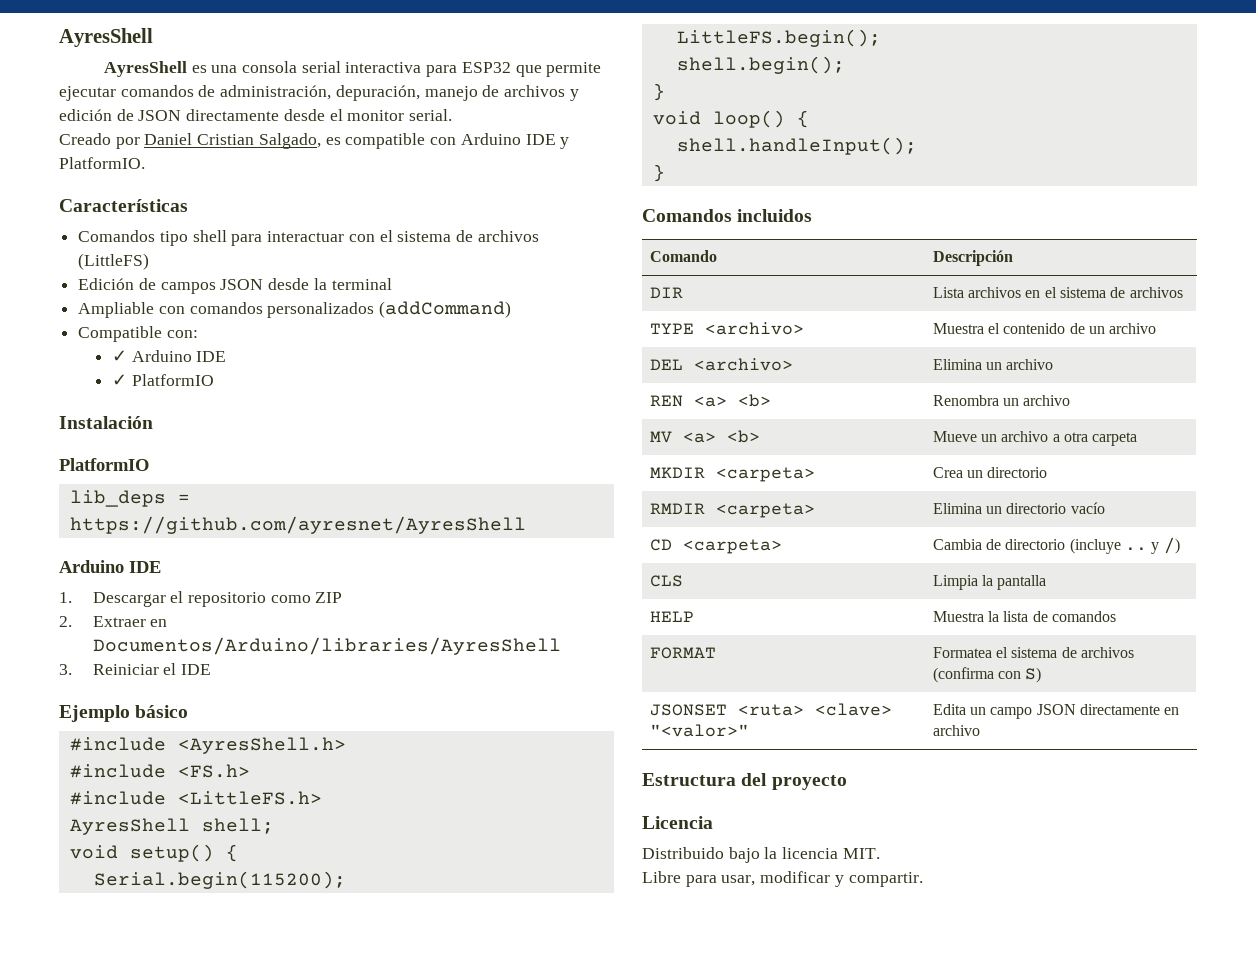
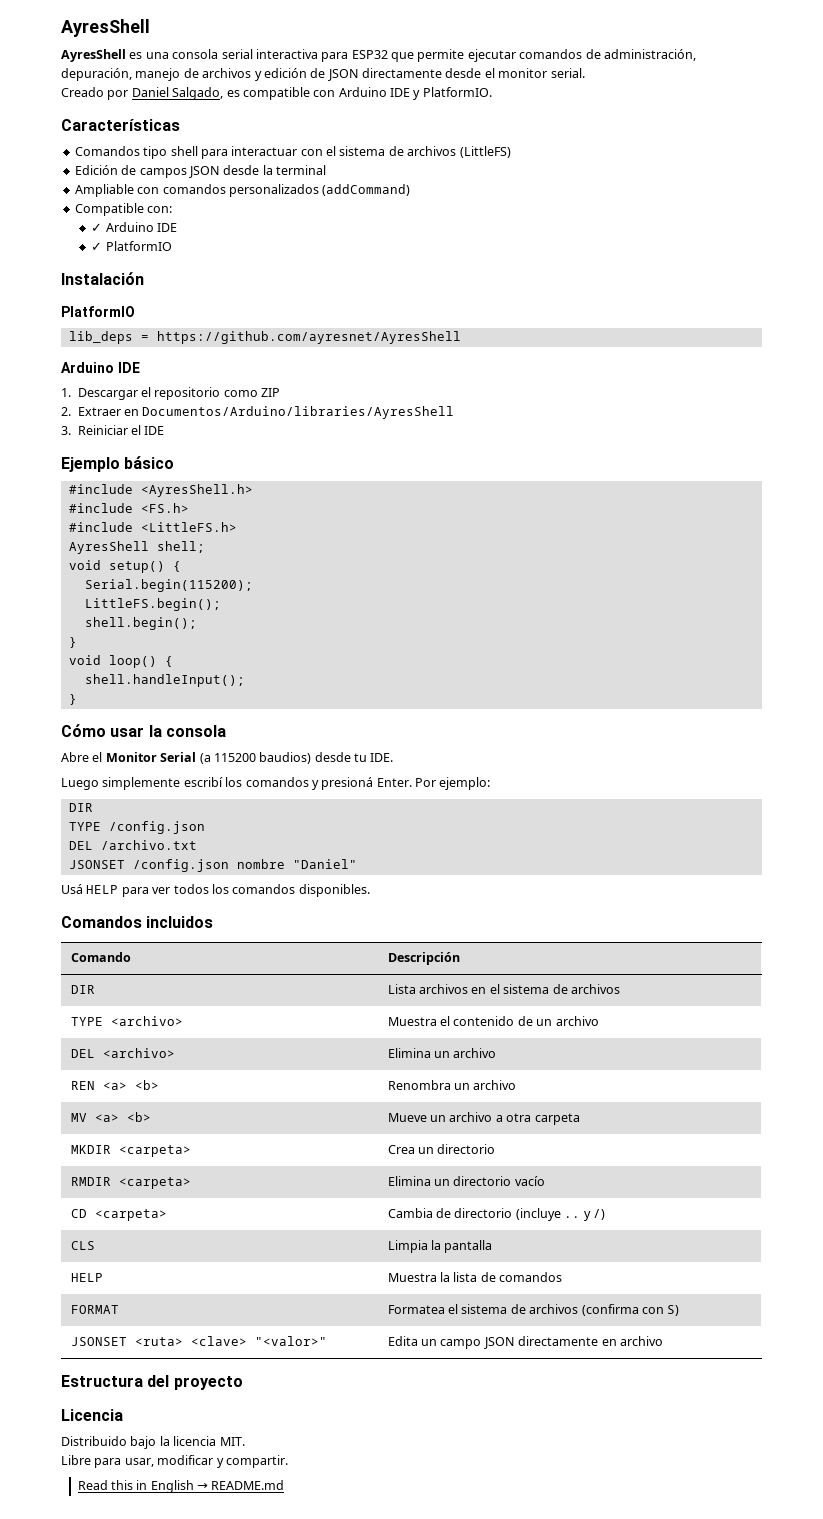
- Creado por Daniel Cristian Salgado, es compatible con Arduino IDE y PlatformIO.
+ Creado por Daniel Salgado, es compatible con Arduino IDE y PlatformIO.
+ Cómo usar la consola
+ Abre el Monitor Serial (a 115200 baudios) desde tu IDE.
+ Luego simplemente escribí los comandos y presioná Enter. Por ejemplo:
+ DIR
+ TYPE /config.json
+ DEL /archivo.txt
+ JSONSET /config.json nombre "Daniel"
+ Usá HELP para ver todos los comandos disponibles.
+ Read this in English → README.md

